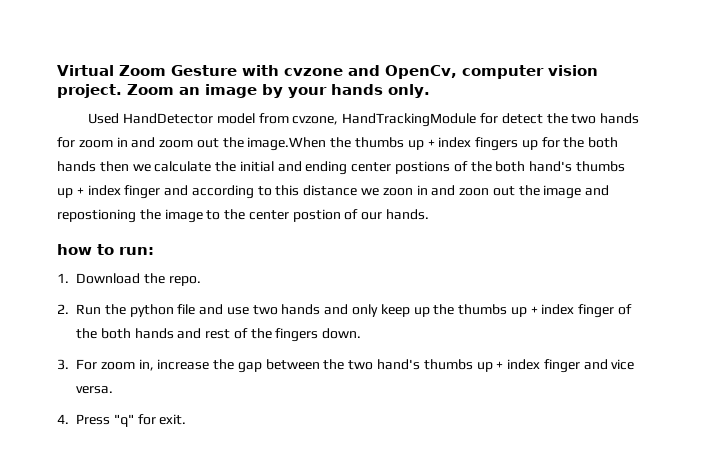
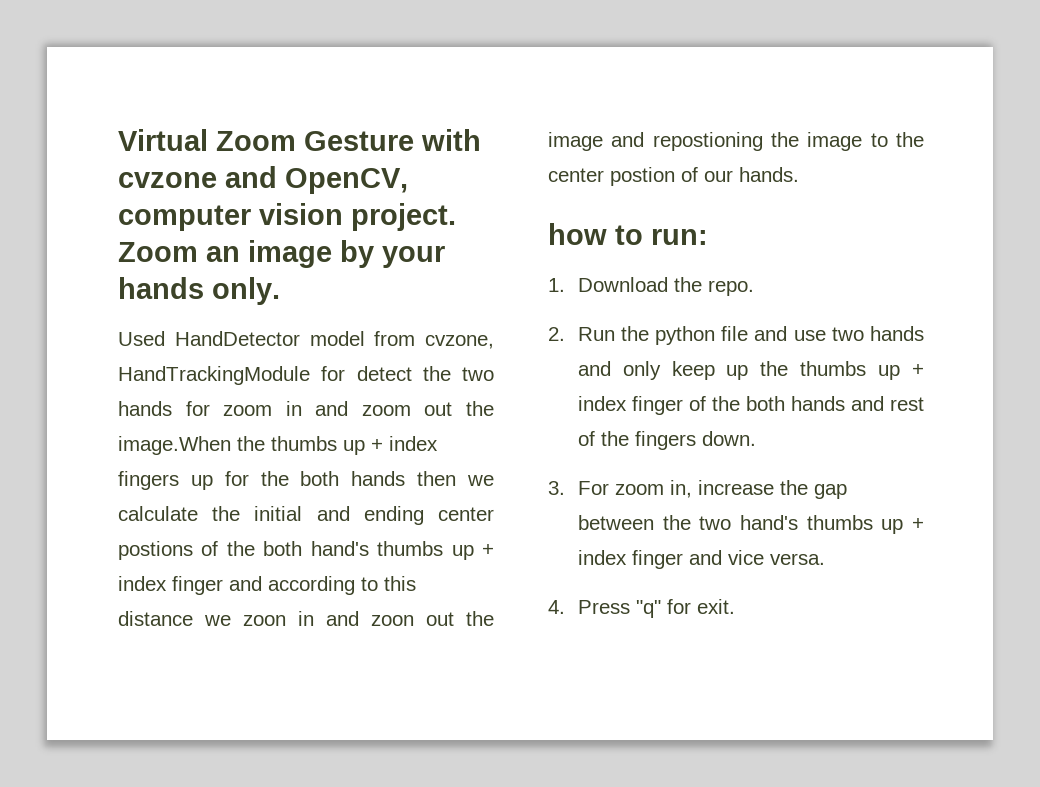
- Virtual Zoom Gesture with cvzone and OpenCv, computer vision project.
+ Virtual Zoom Gesture with cvzone and OpenCV, computer vision project.

